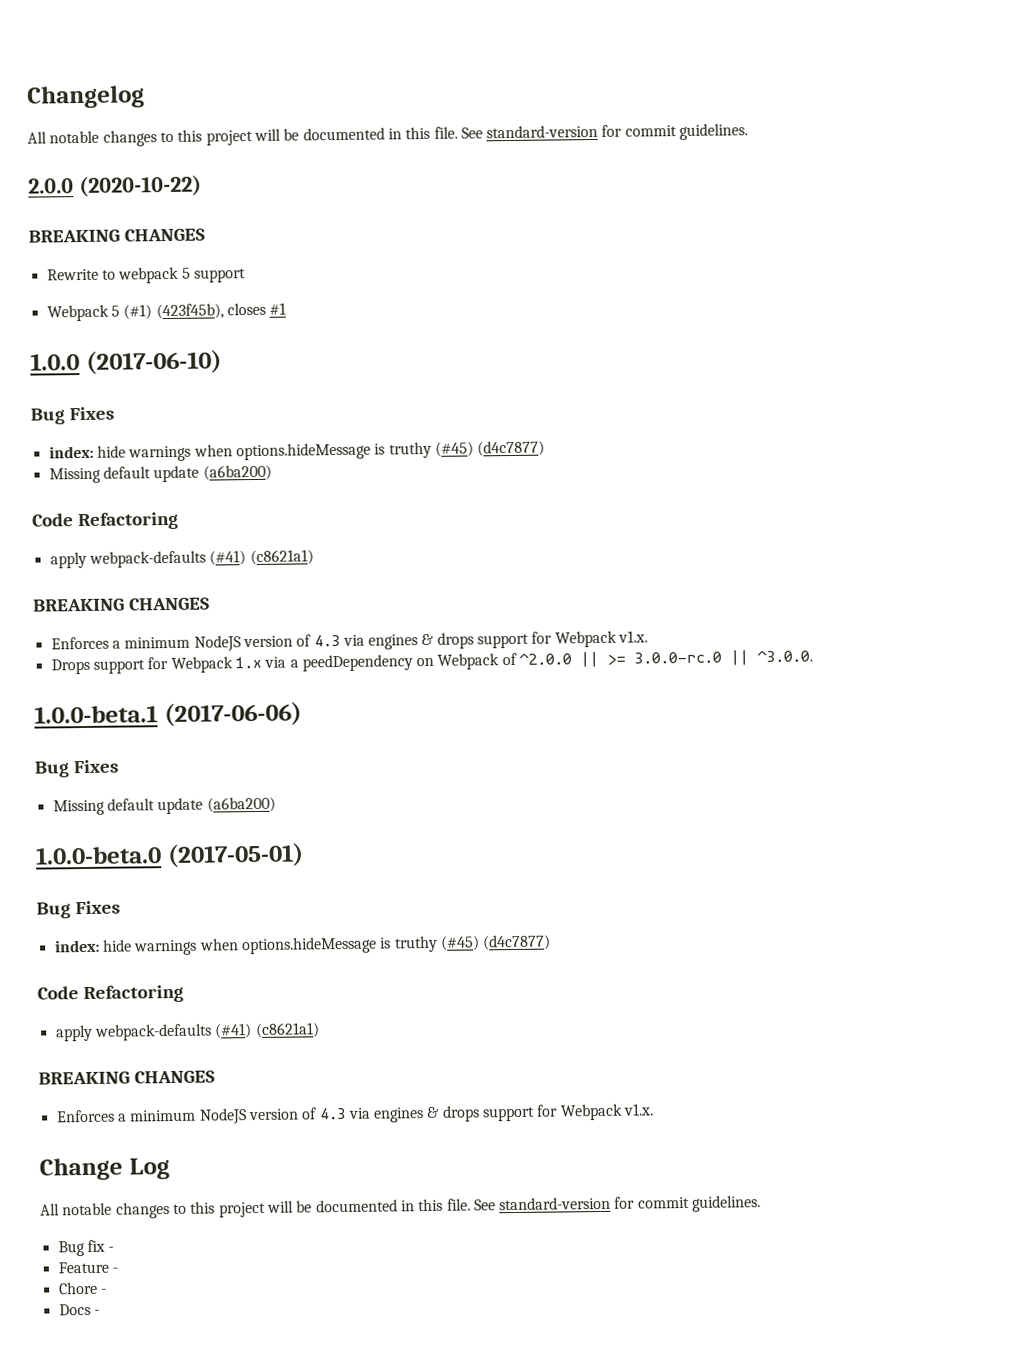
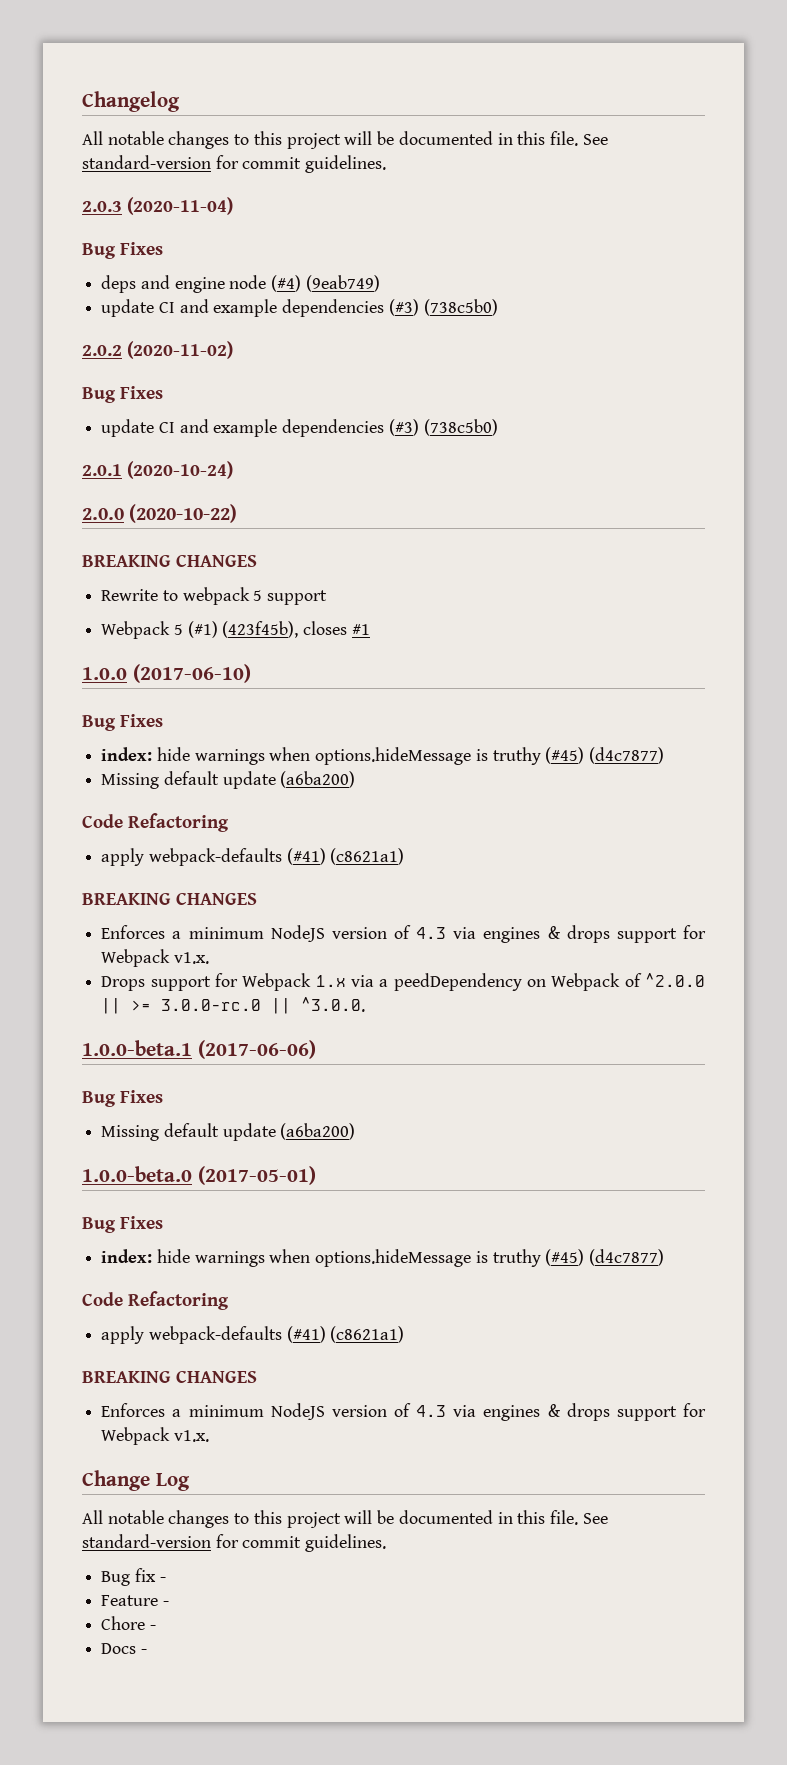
+ 2.0.3 (2020-11-04)
+ Bug Fixes
+ deps and engine node (#4) (9eab749)
+ update CI and example dependencies (#3) (738c5b0)
+ 2.0.2 (2020-11-02)
+ Bug Fixes
+ update CI and example dependencies (#3) (738c5b0)
+ 2.0.1 (2020-10-24)

